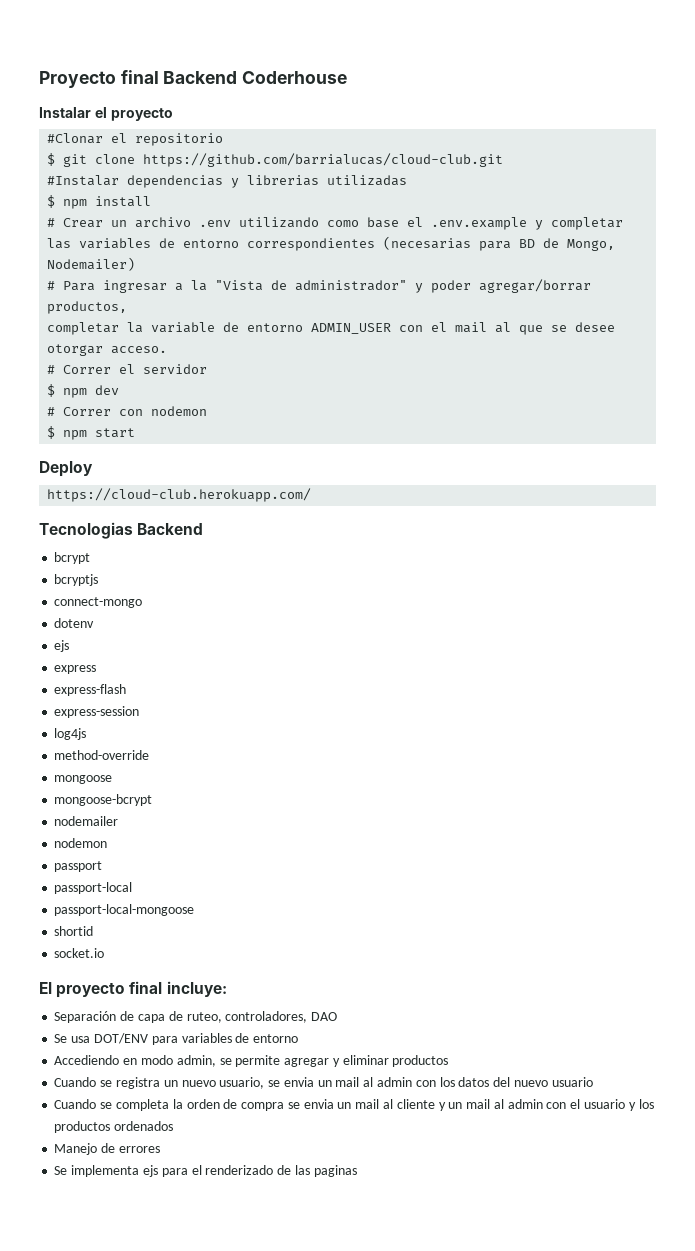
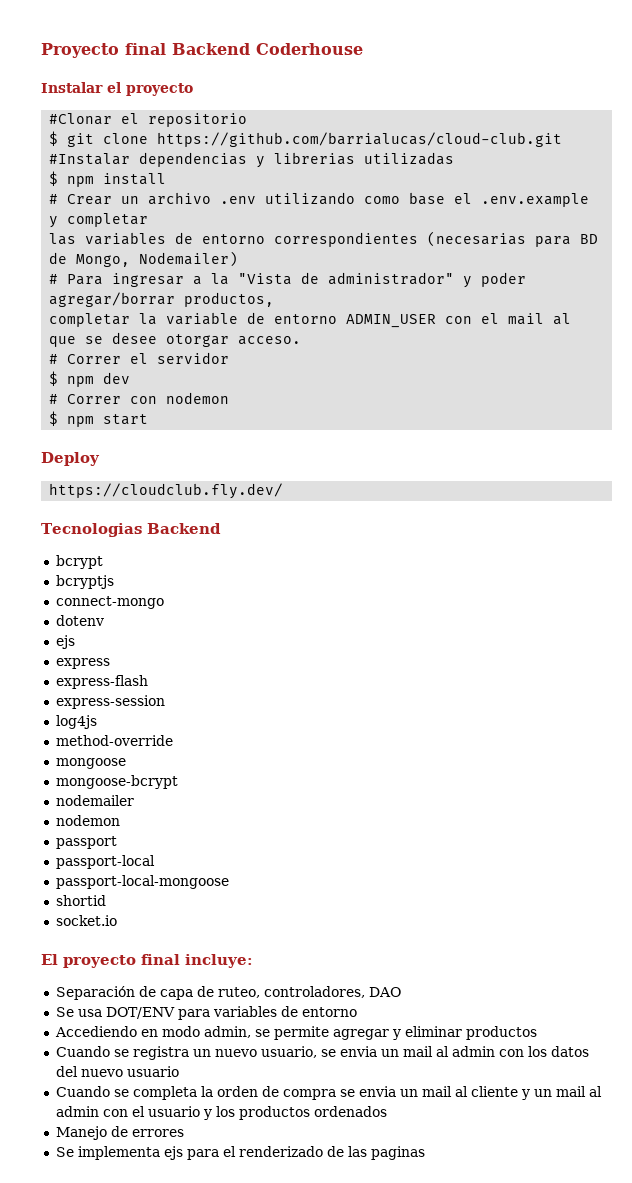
- https://cloud-club.herokuapp.com/
+ https://cloudclub.fly.dev/

